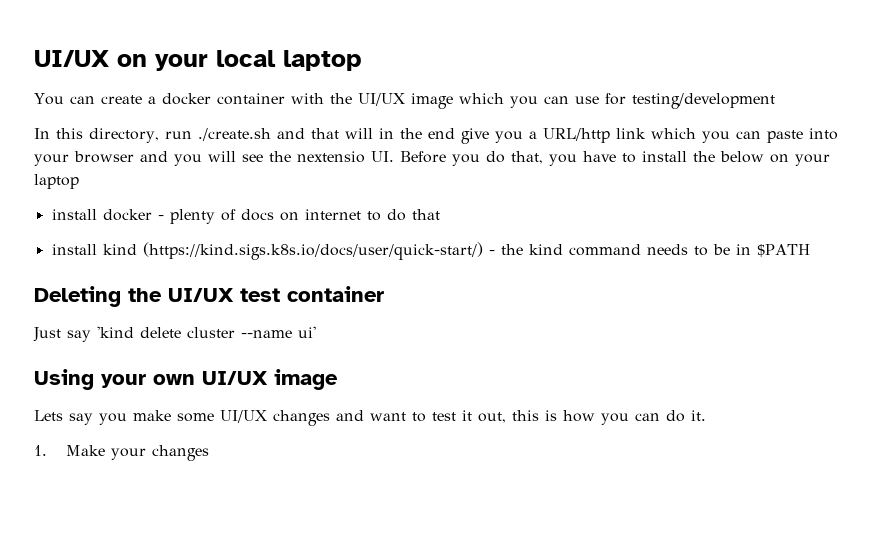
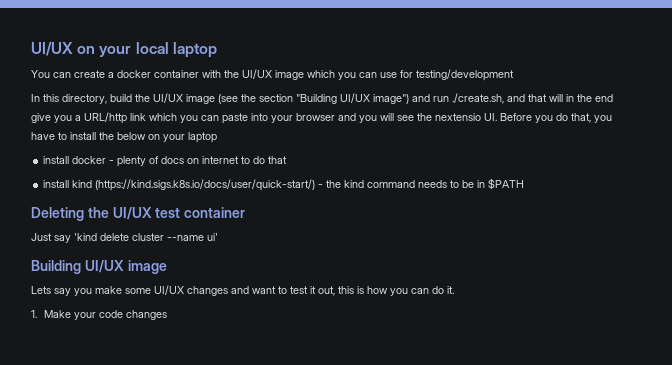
- In this directory, run ./create.sh and that will in the end give you a URL/http link which you can paste into your browser and you will see the nextensio UI. Before you do that, you have to install the below on your laptop
+ In this directory, build the UI/UX image (see the section "Building UI/UX image") and run ./create.sh, and that will in the end give you a URL/http link which you can paste into your browser and you will see the nextensio UI. Before you do that, you have to install the below on your laptop
- Using your own UI/UX image
+ Building UI/UX image
- 1. Make your changes
+ 1. Make your code changes

